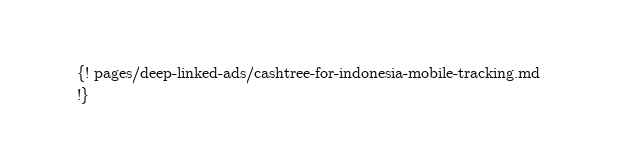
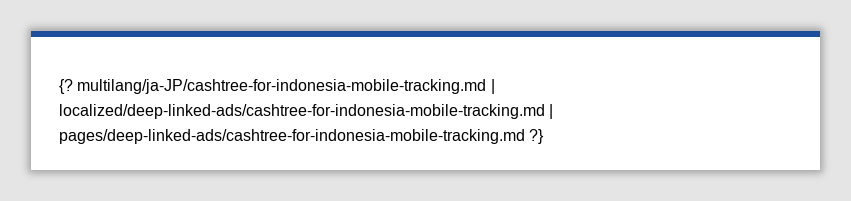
- {! pages/deep-linked-ads/cashtree-for-indonesia-mobile-tracking.md !}
+ {? multilang/ja-JP/cashtree-for-indonesia-mobile-tracking.md | localized/deep-linked-ads/cashtree-for-indonesia-mobile-tracking.md | pages/deep-linked-ads/cashtree-for-indonesia-mobile-tracking.md ?}

